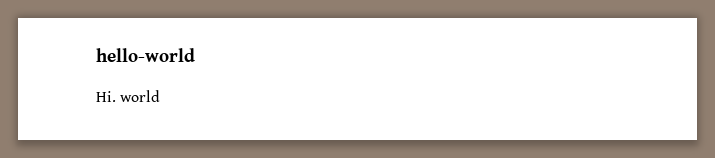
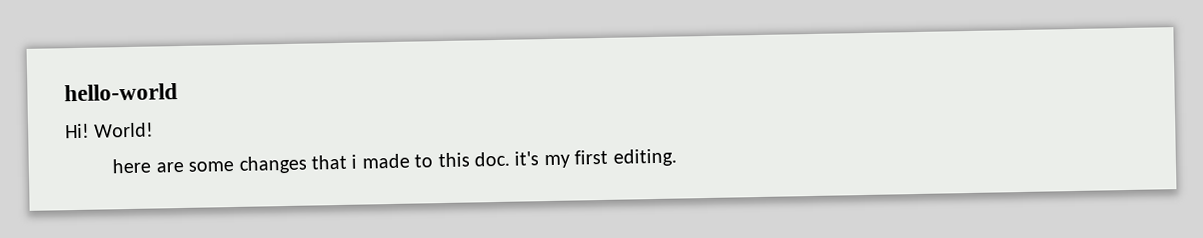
- Hi. world
+ Hi! World!
+ here are some changes that i made to this doc. it's my first editing.

